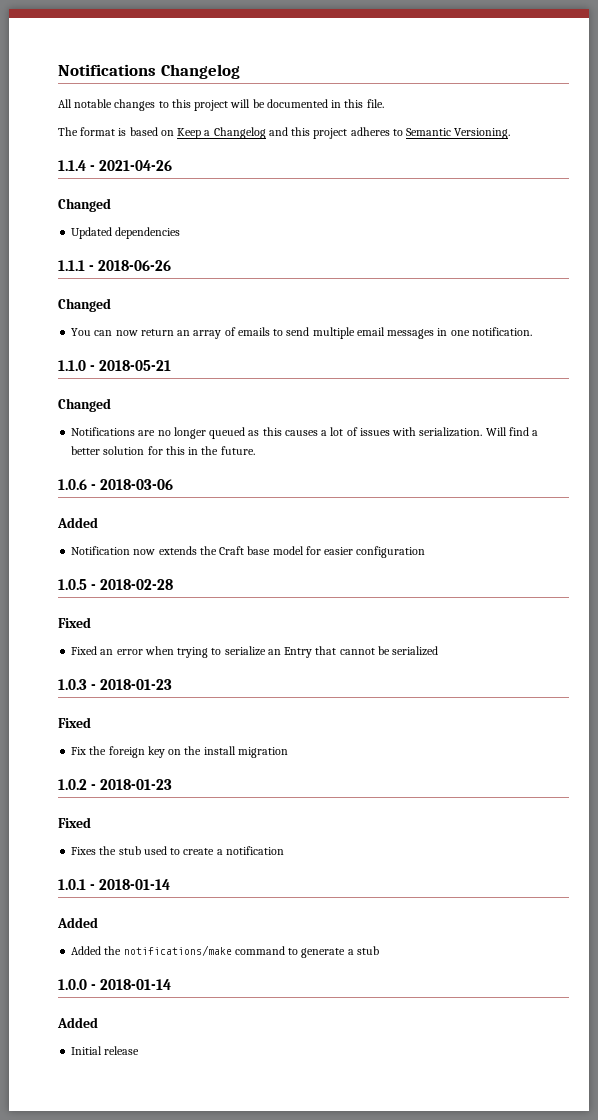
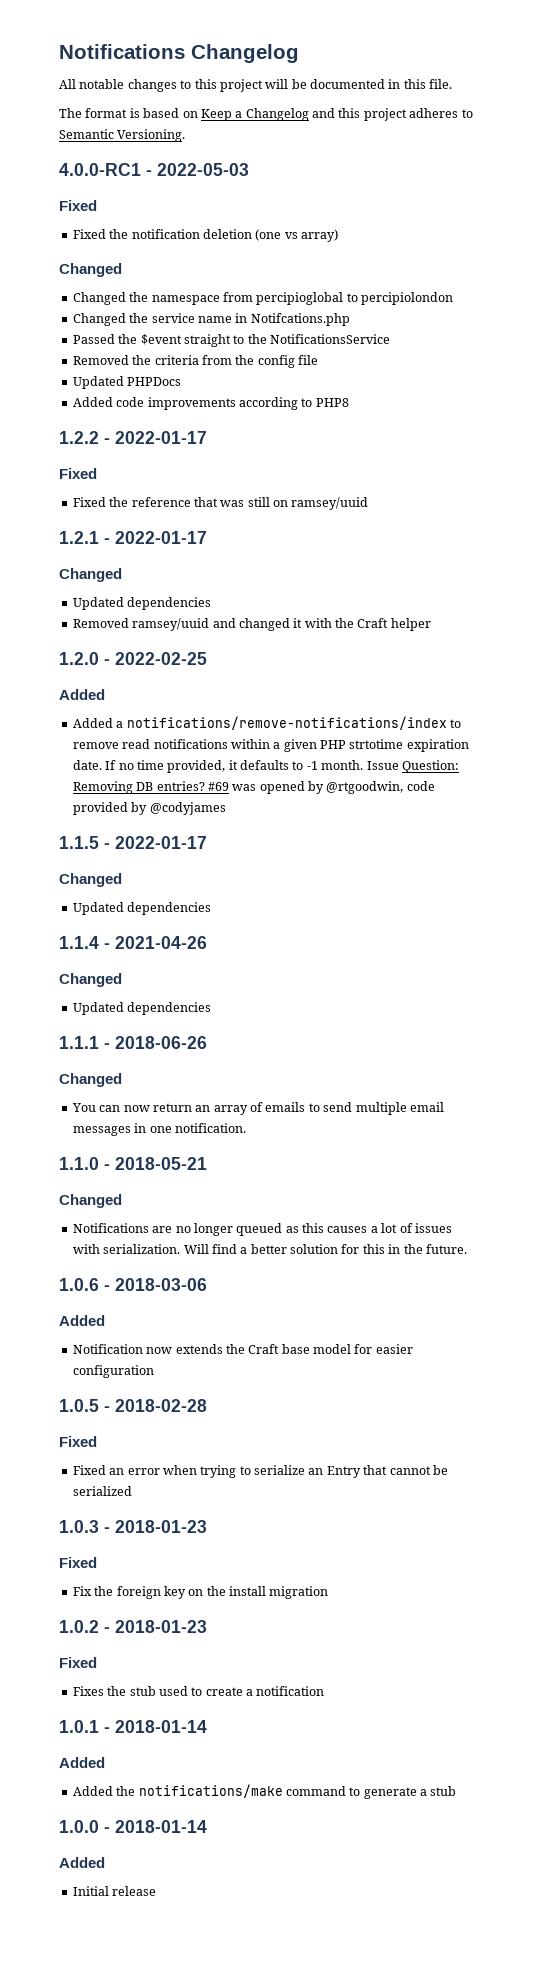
+ 4.0.0-RC1 - 2022-05-03
+ Fixed
+ Fixed the notification deletion (one vs array)
+ Changed
+ Changed the namespace from percipioglobal to percipiolondon
+ Changed the service name in Notifcations.php
+ Passed the $event straight to the NotificationsService
+ Removed the criteria from the config file
+ Updated PHPDocs
+ Added code improvements according to PHP8
+ 1.2.2 - 2022-01-17
+ Fixed
+ Fixed the reference that was still on ramsey/uuid
+ 1.2.1 - 2022-01-17
+ Changed
+ Updated dependencies
+ Removed ramsey/uuid and changed it with the Craft helper
+ 1.2.0 - 2022-02-25
+ Added
+ Added a notifications/remove-notifications/index to remove read notifications within a given PHP strtotime expiration date. If no time provided, it defaults to -1 month. Issue Question: Removing DB entries? #69 was opened by @rtgoodwin, code provided by @codyjames
+ 1.1.5 - 2022-01-17
+ Changed
+ Updated dependencies

